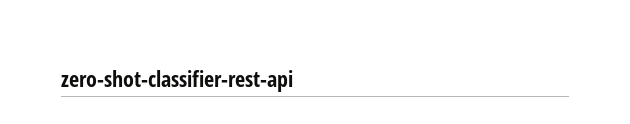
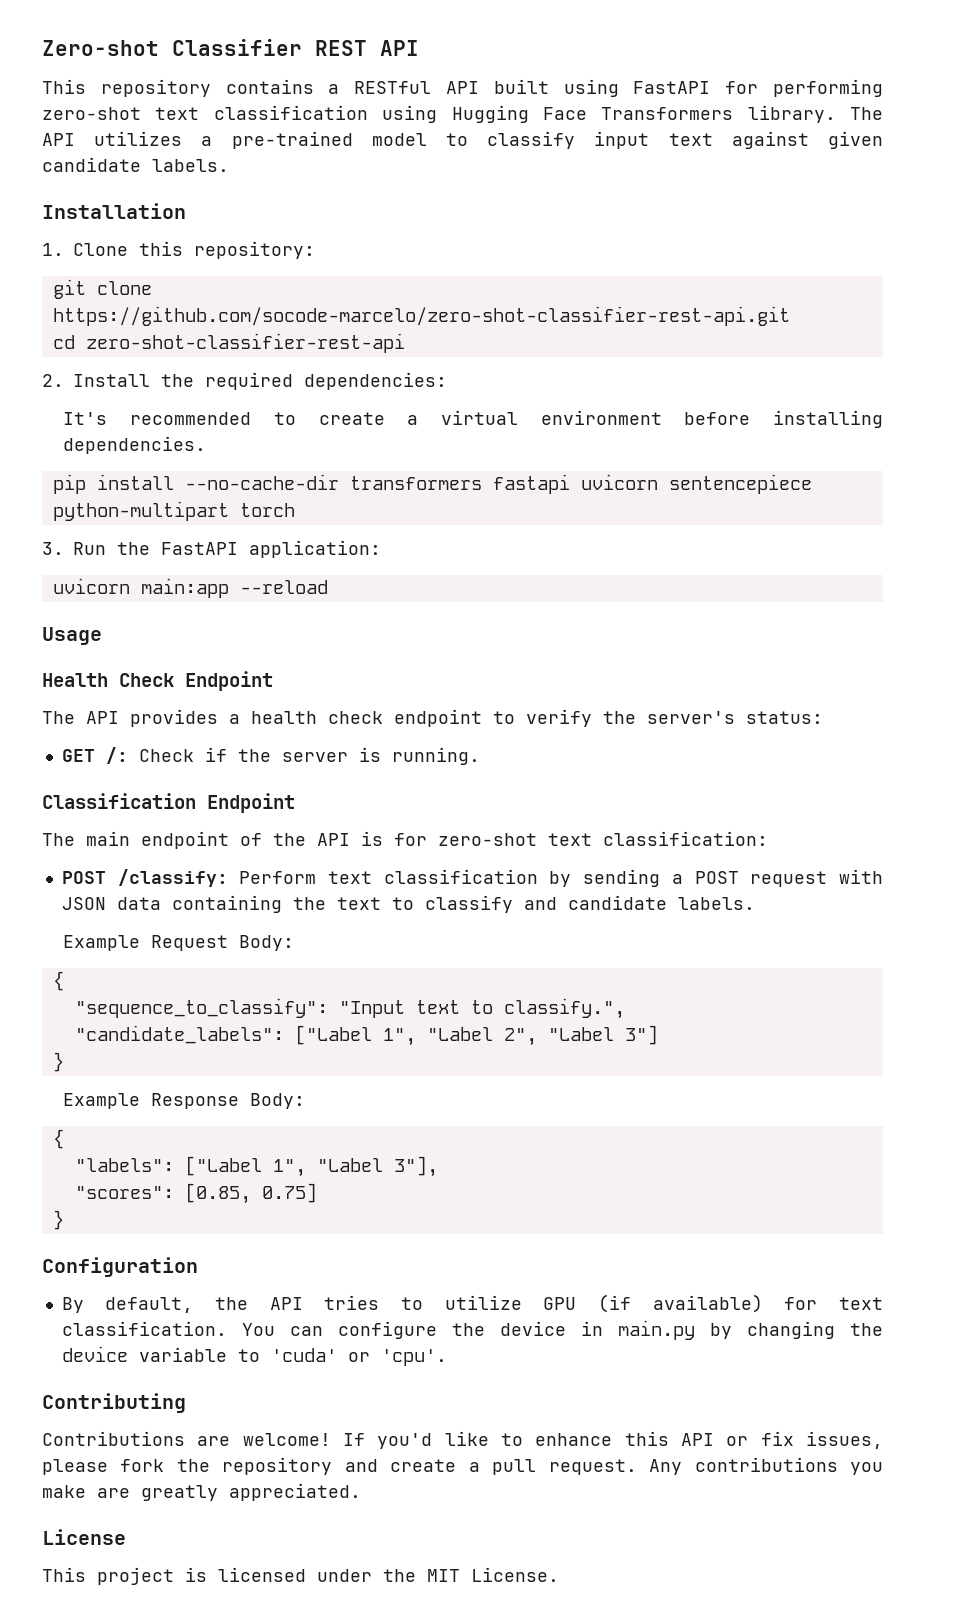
- zero-shot-classifier-rest-api
+ Zero-shot Classifier REST API
+ This repository contains a RESTful API built using FastAPI for performing zero-shot text classification using Hugging Face Transformers library. The API utilizes a pre-trained model to classify input text against given candidate labels.
+ Installation
+ 1. Clone this repository:
+ git clone https://github.com/socode-marcelo/zero-shot-classifier-rest-api.git
+ cd zero-shot-classifier-rest-api
+ 2. Install the required dependencies:
+ It's recommended to create a virtual environment before installing dependencies.
+ pip install --no-cache-dir transformers fastapi uvicorn sentencepiece python-multipart torch
+ 3. Run the FastAPI application:
+ uvicorn main:app --reload
+ Usage
+ Health Check Endpoint
+ The API provides a health check endpoint to verify the server's status:
+ GET /: Check if the server is running.
+ Classification Endpoint
+ The main endpoint of the API is for zero-shot text classification:
+ POST /classify: Perform text classification by sending a POST request with JSON data containing the text to classify and candidate labels.
+ Example Request Body:
+ {
+ "sequence_to_classify": "Input text to classify.",
+ "candidate_labels": ["Label 1", "Label 2", "Label 3"]
+ }
+ Example Response Body:
+ {
+ "labels": ["Label 1", "Label 3"],
+ "scores": [0.85, 0.75]
+ }
+ Configuration
+ By default, the API tries to utilize GPU (if available) for text classification. You can configure the device in main.py by changing the device variable to 'cuda' or 'cpu'.
+ Contributing
+ Contributions are welcome! If you'd like to enhance this API or fix issues, please fork the repository and create a pull request. Any contributions you make are greatly appreciated.
+ License
+ This project is licensed under the MIT License.

